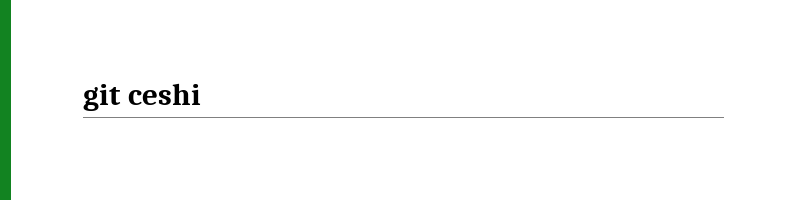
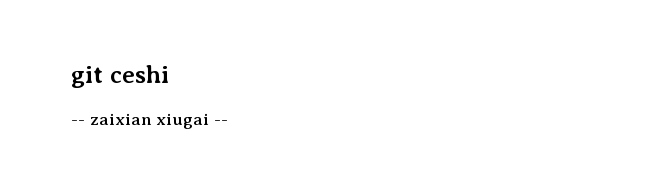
+ -- zaixian xiugai --

